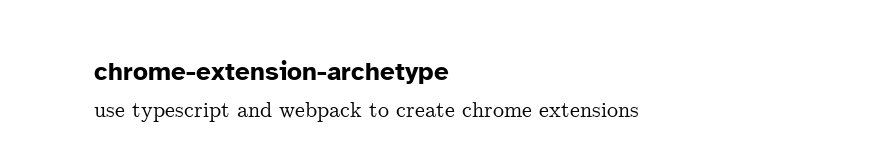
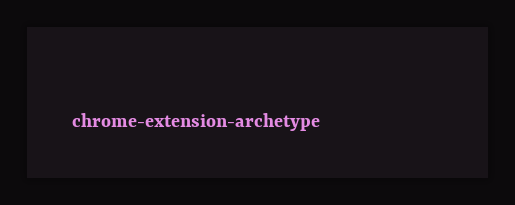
- use typescript and webpack to create chrome extensions

